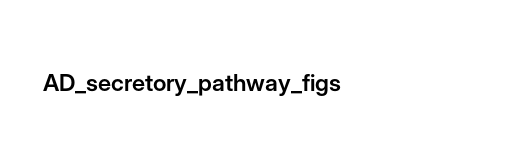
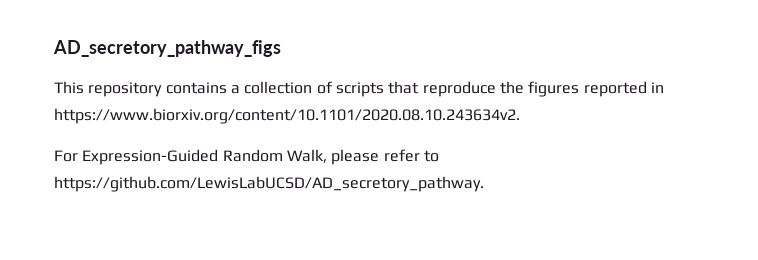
+ This repository contains a collection of scripts that reproduce the figures reported in https://www.biorxiv.org/content/10.1101/2020.08.10.243634v2.
+ For Expression-Guided Random Walk, please refer to https://github.com/LewisLabUCSD/AD_secretory_pathway.

